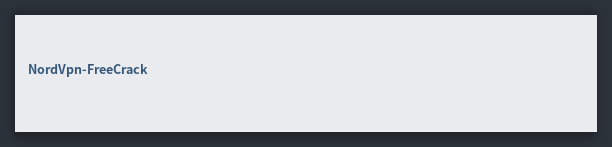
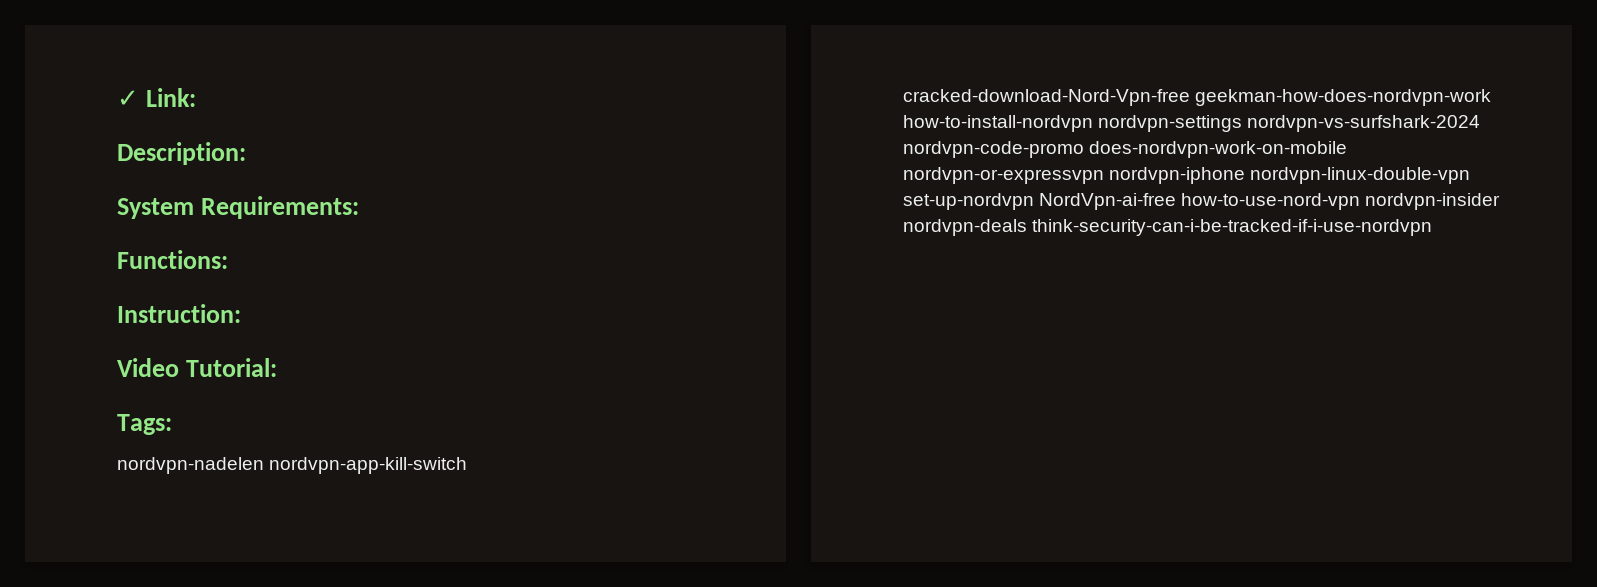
- NordVpn-FreeCrack
+ ✓ Link:
+ Description:
+ System Requirements:
+ Functions:
+ Instruction:
+ Video Tutorial:
+ Tags:
+ nordvpn-nadelen nordvpn-app-kill-switch cracked-download-Nord-Vpn-free geekman-how-does-nordvpn-work how-to-install-nordvpn nordvpn-settings nordvpn-vs-surfshark-2024 nordvpn-code-promo does-nordvpn-work-on-mobile nordvpn-or-expressvpn nordvpn-iphone nordvpn-linux-double-vpn set-up-nordvpn NordVpn-ai-free how-to-use-nord-vpn nordvpn-insider nordvpn-deals think-security-can-i-be-tracked-if-i-use-nordvpn

